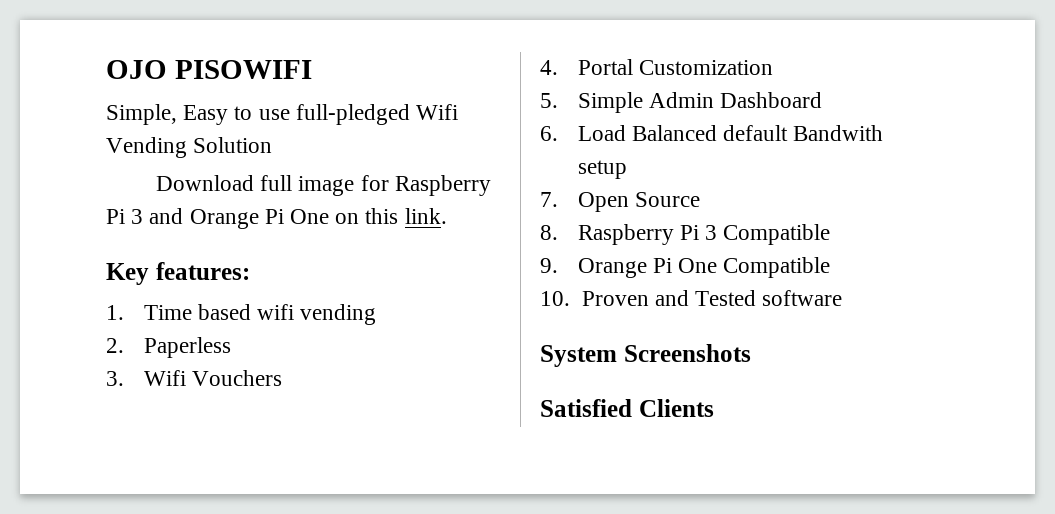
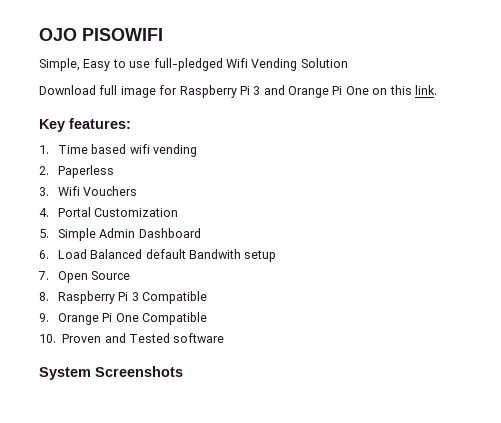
- Satisfied Clients

